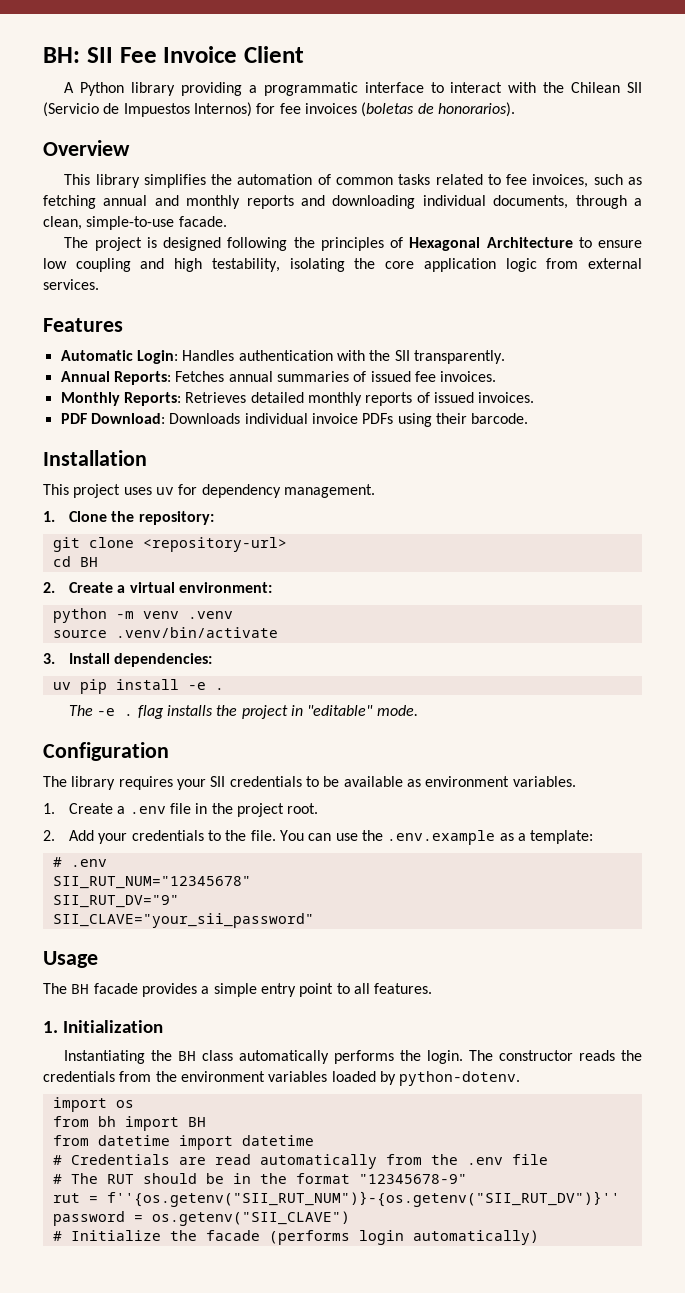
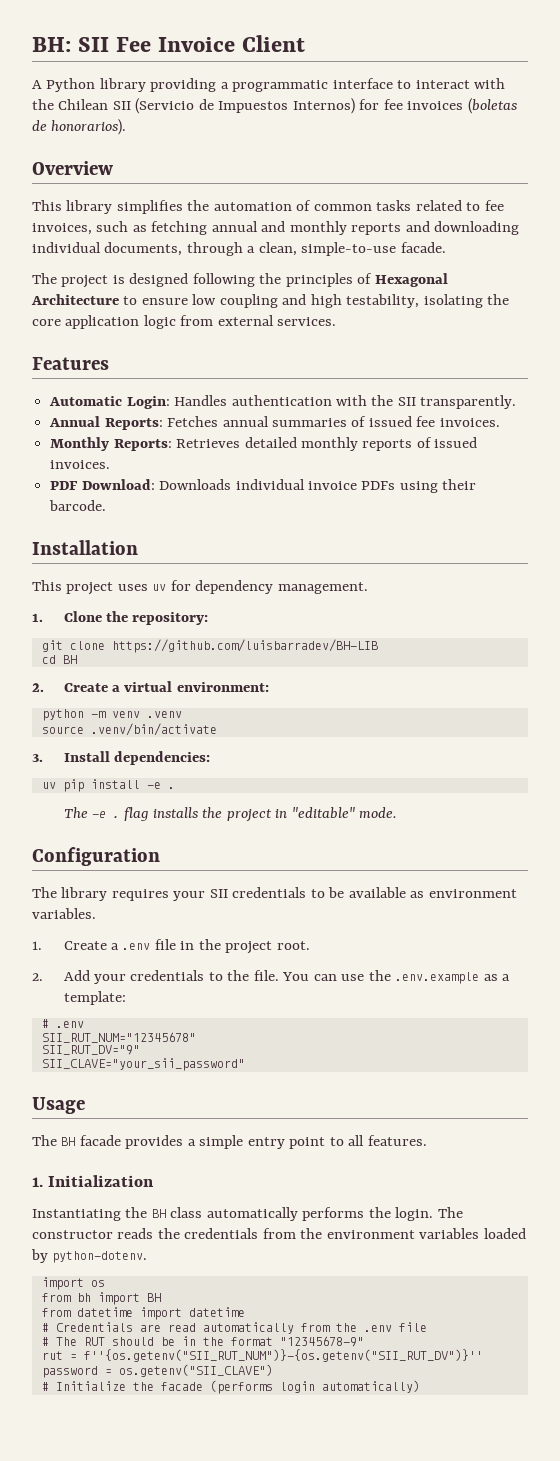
- git clone <repository-url>
+ git clone https://github.com/luisbarradev/BH-LIB

